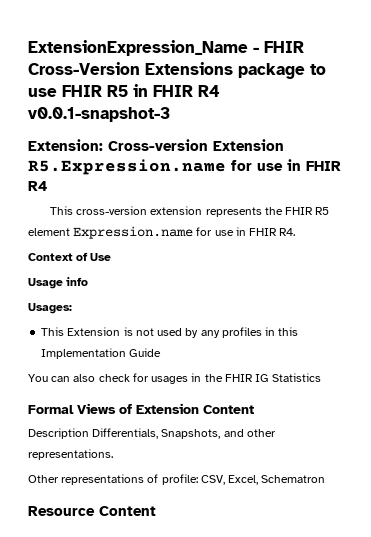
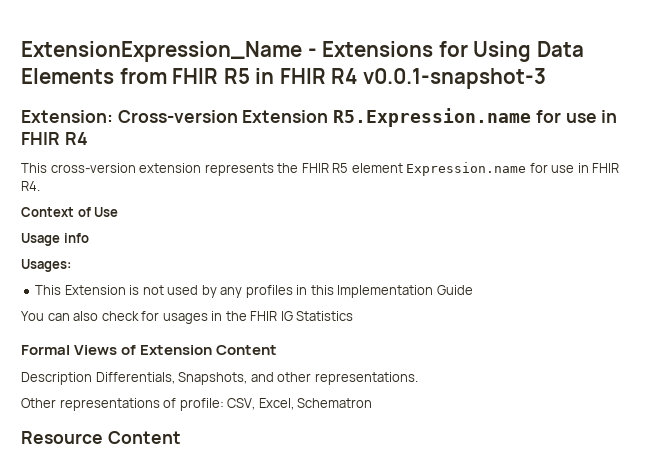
- ExtensionExpression_Name - FHIR Cross-Version Extensions package to use FHIR R5 in FHIR R4 v0.0.1-snapshot-3
+ ExtensionExpression_Name - Extensions for Using Data Elements from FHIR R5 in FHIR R4 v0.0.1-snapshot-3

